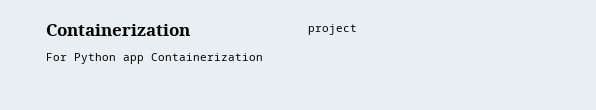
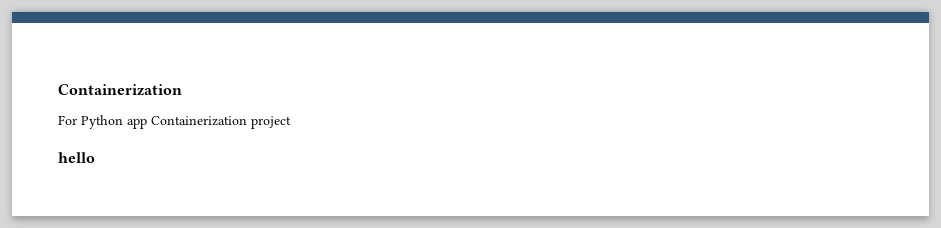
+ hello

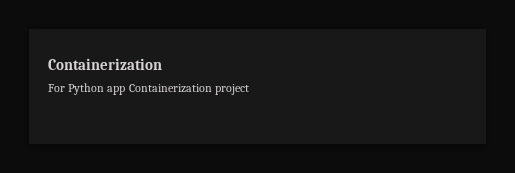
- hello

